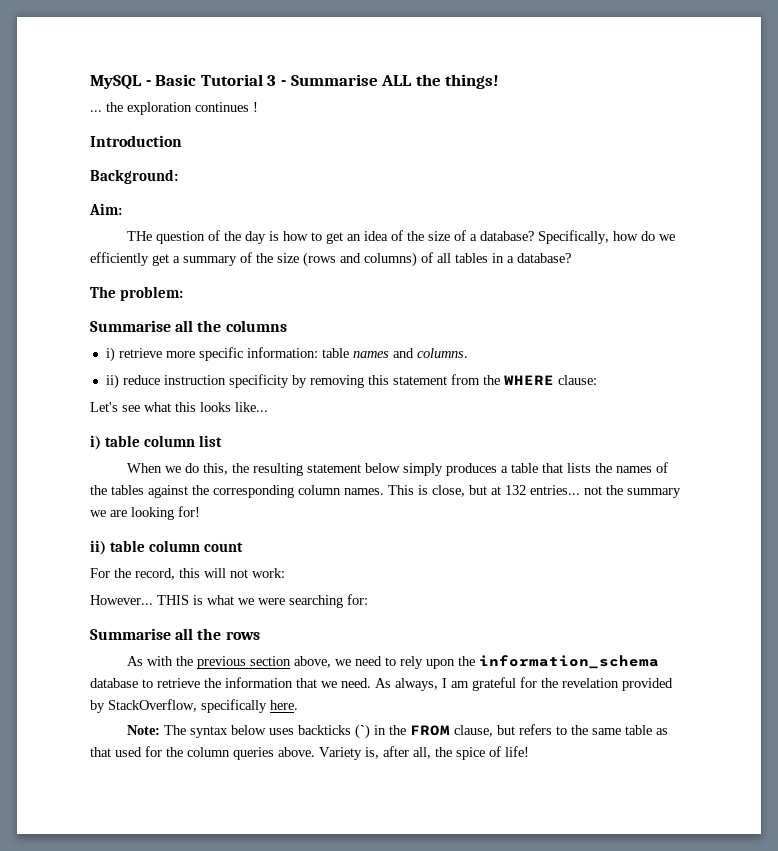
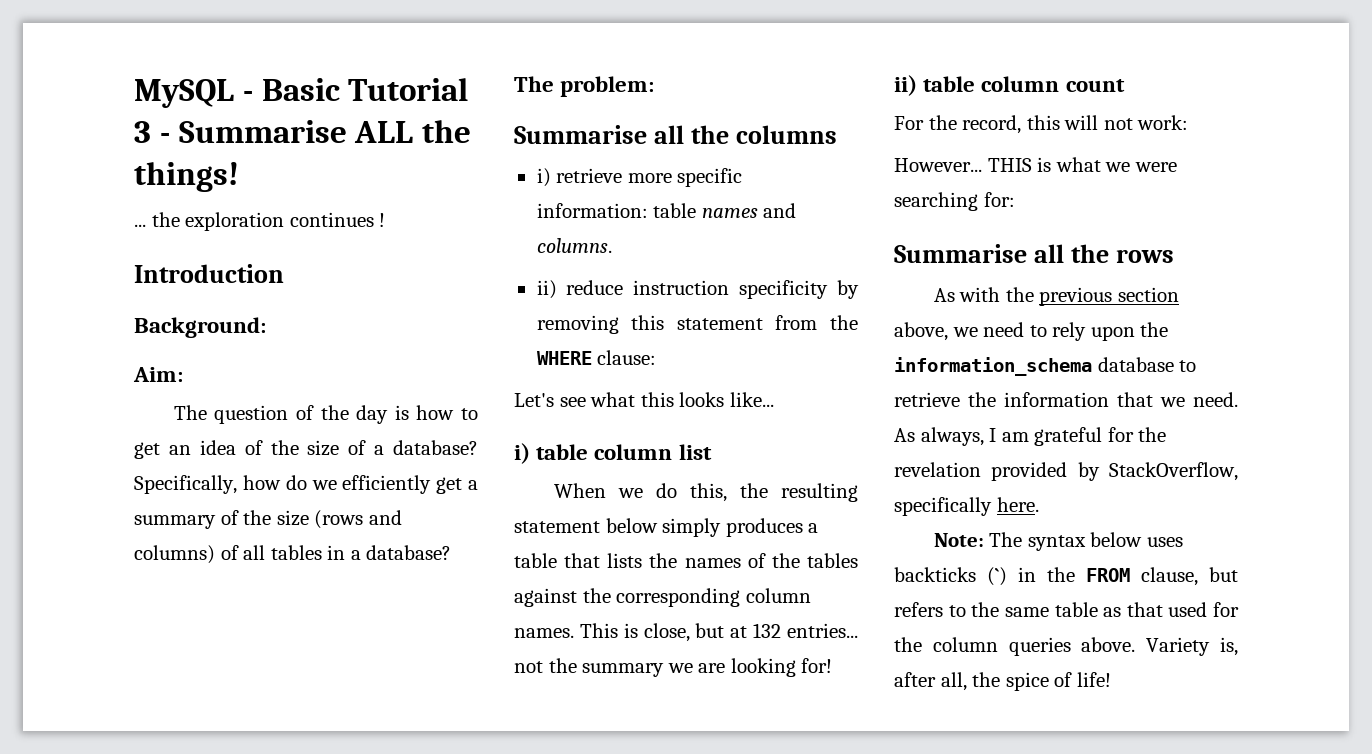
- THe question of the day is how to get an idea of the size of a database?
+ The question of the day is how to get an idea of the size of a database?

